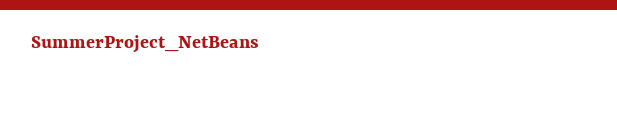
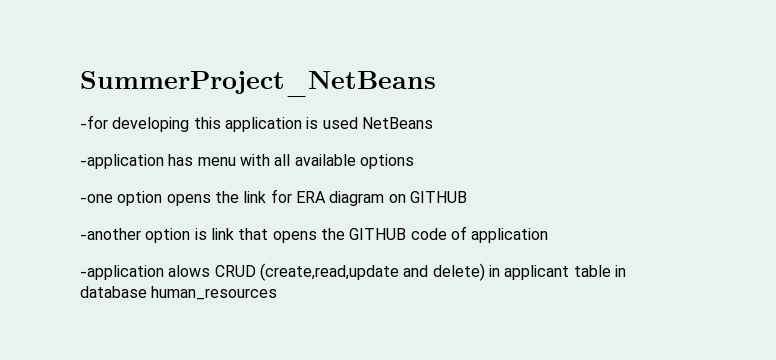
+ -for developing this application is used NetBeans
+ -application has menu with all available options
+ -one option opens the link for ERA diagram on GITHUB
+ -another option is link that opens the GITHUB code of application
+ -application alows CRUD (create,read,update and delete) in applicant table in database human_resources

